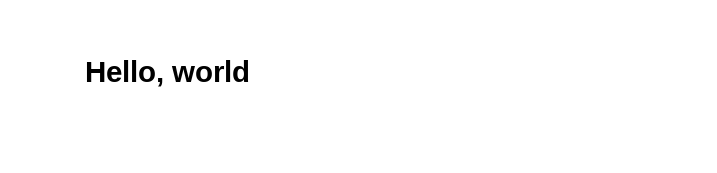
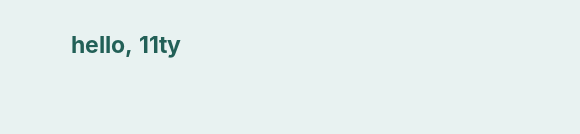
- Hello, world
+ hello, 11ty

